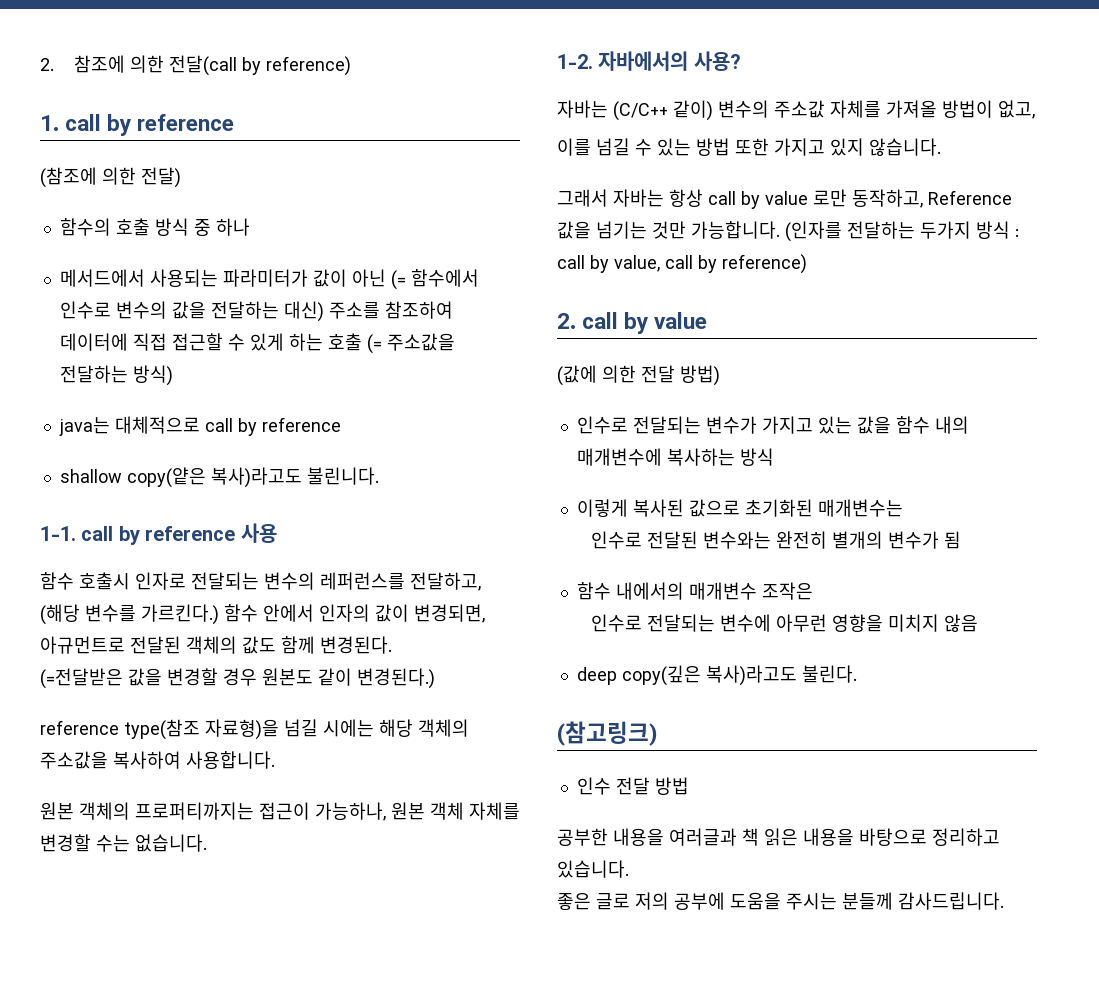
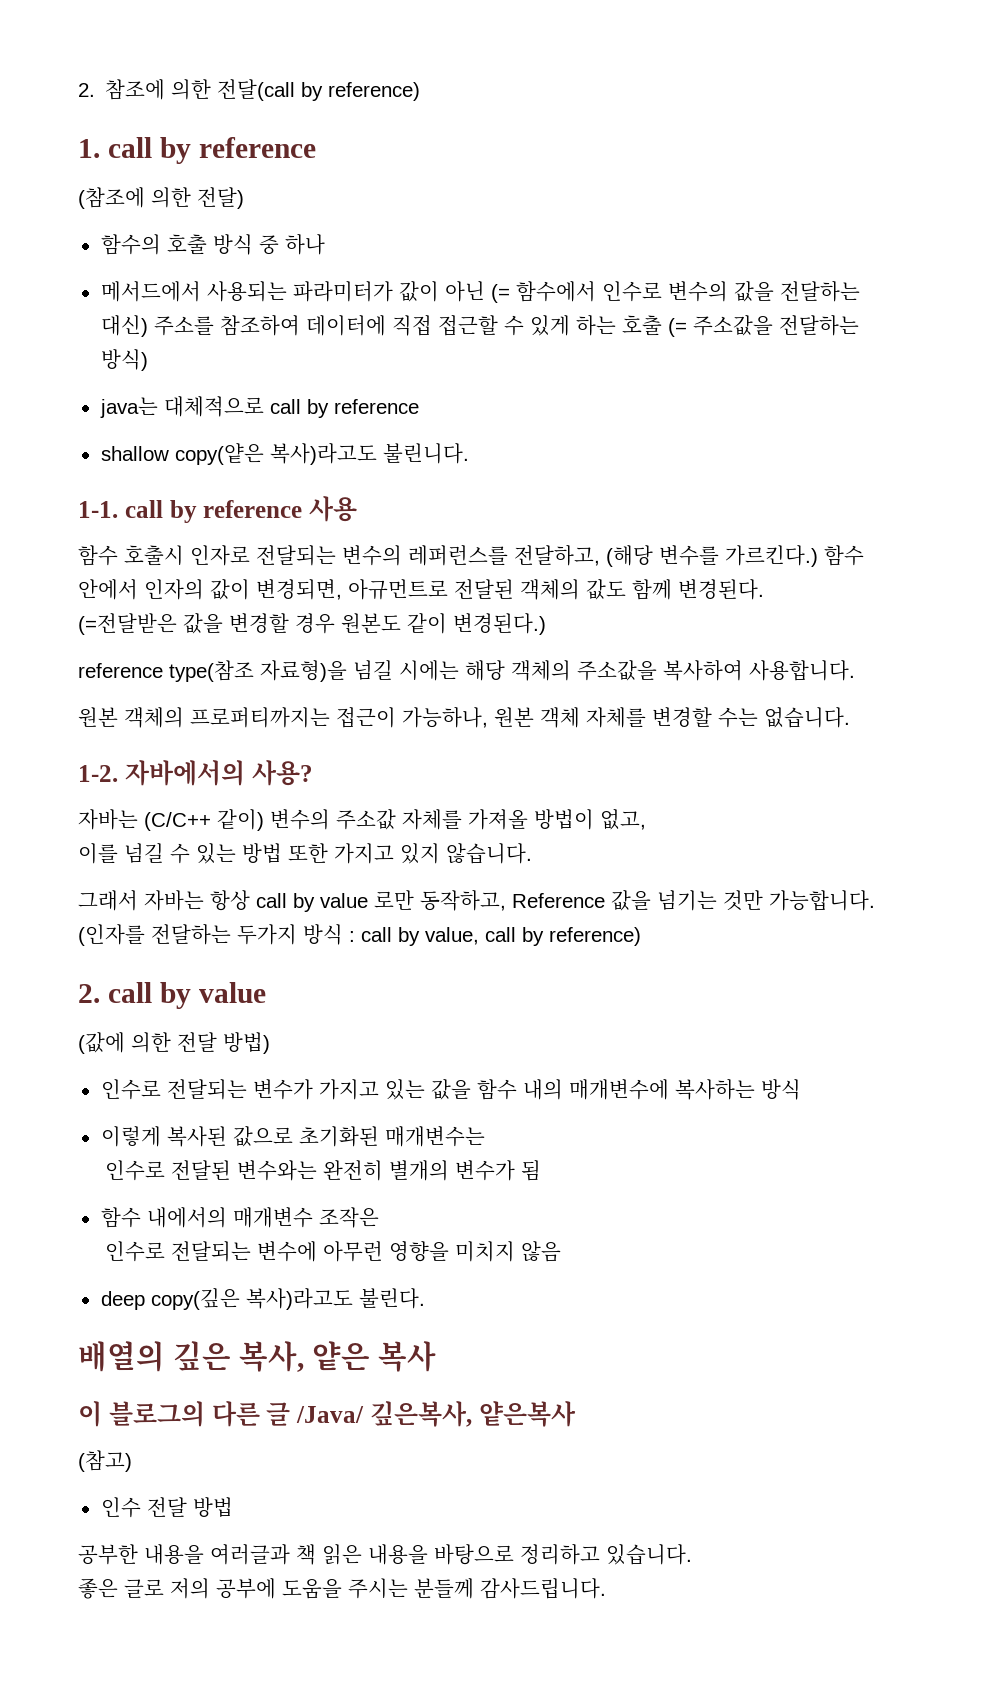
- (참고링크)
+ 배열의 깊은 복사, 얕은 복사
+ 이 블로그의 다른 글 /Java/ 깊은복사, 얕은복사
+ (참고)

